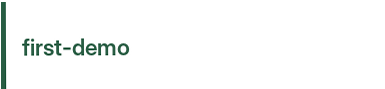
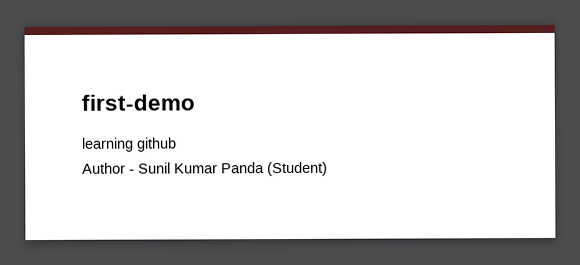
+ learning github
+ Author - Sunil Kumar Panda (Student)

